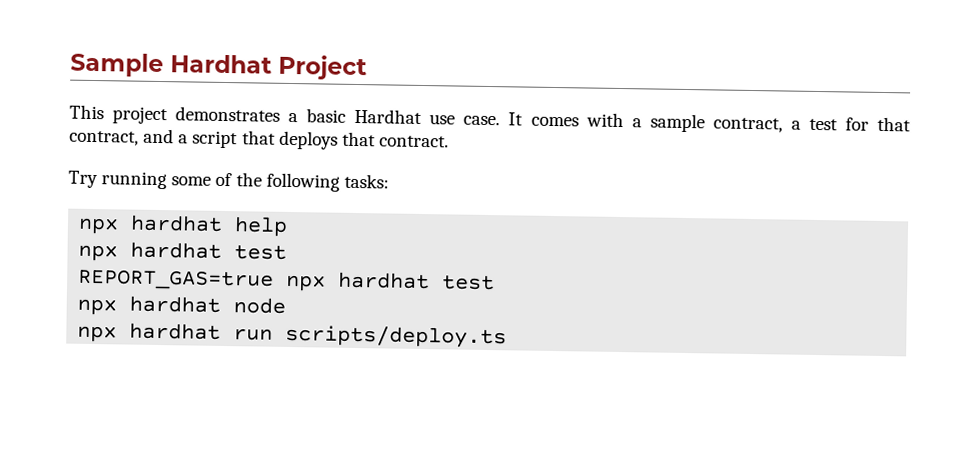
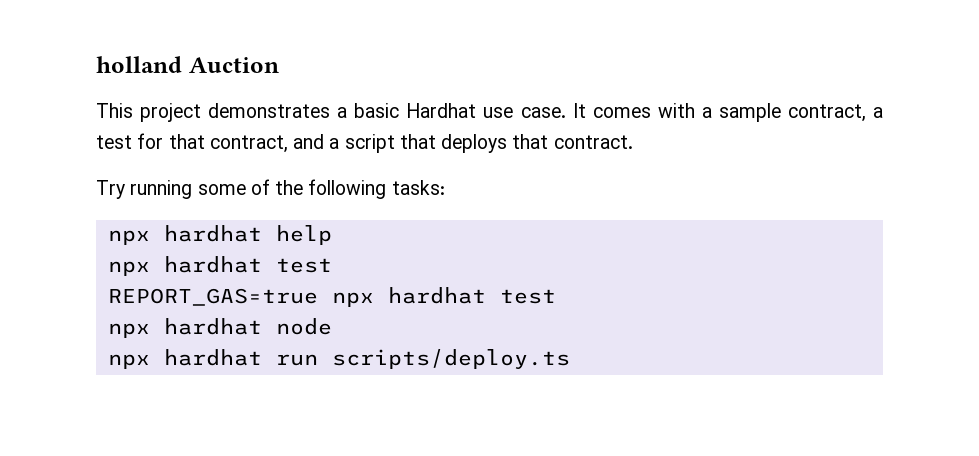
- Sample Hardhat Project
+ holland Auction

